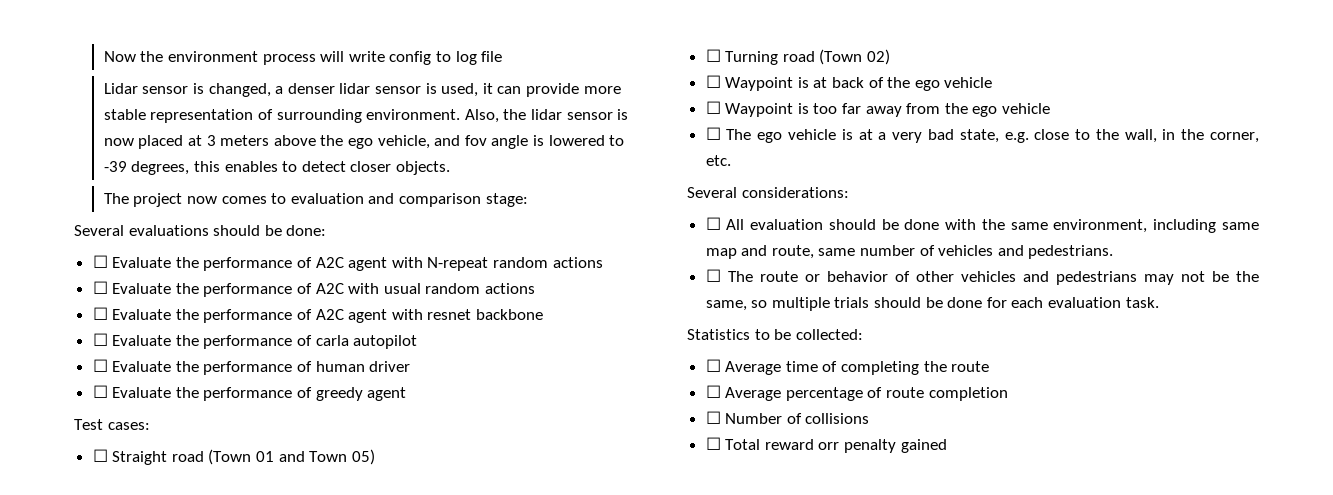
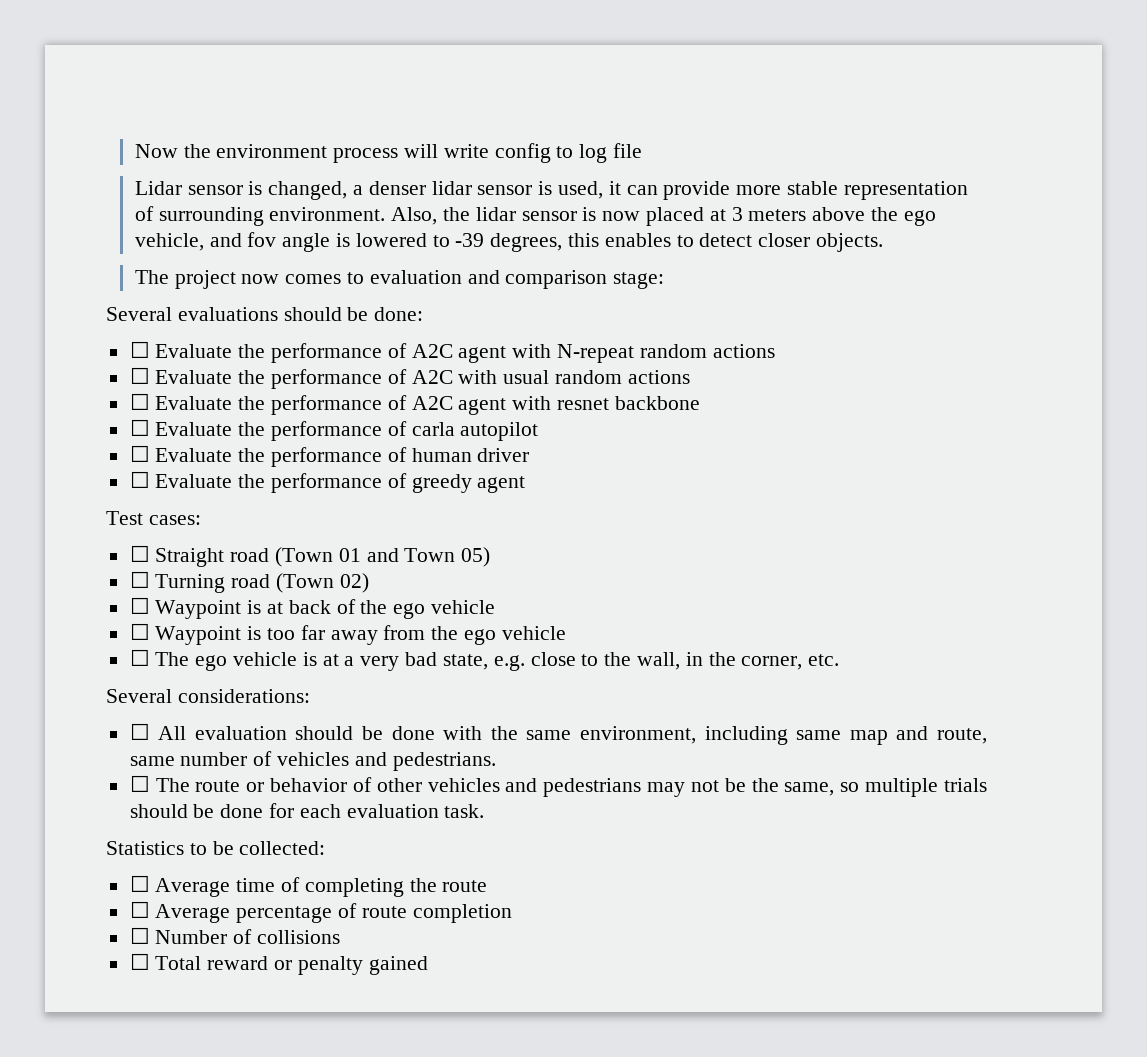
- ☐ Total reward orr penalty gained
+ ☐ Total reward or penalty gained

